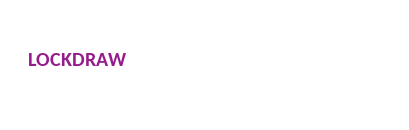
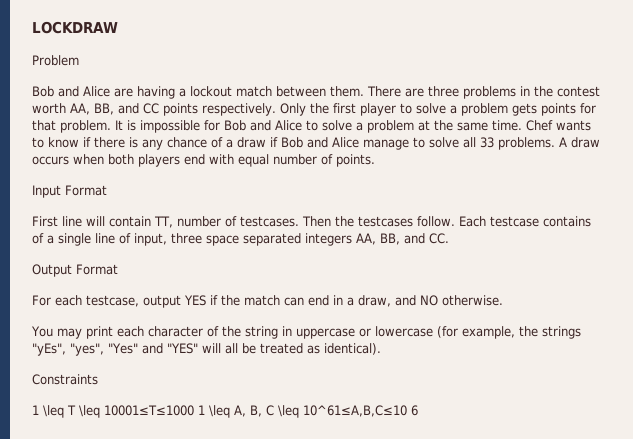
+ Problem
+ Bob and Alice are having a lockout match between them. There are three problems in the contest worth AA, BB, and CC points respectively. Only the first player to solve a problem gets points for that problem. It is impossible for Bob and Alice to solve a problem at the same time. Chef wants to know if there is any chance of a draw if Bob and Alice manage to solve all 33 problems. A draw occurs when both players end with equal number of points.
+ Input Format
+ First line will contain TT, number of testcases. Then the testcases follow. Each testcase contains of a single line of input, three space separated integers AA, BB, and CC.
+ Output Format
+ For each testcase, output YES if the match can end in a draw, and NO otherwise.
+ You may print each character of the string in uppercase or lowercase (for example, the strings "yEs", "yes", "Yes" and "YES" will all be treated as identical).
+ Constraints
+ 1 \leq T \leq 10001≤T≤1000 1 \leq A, B, C \leq 10^61≤A,B,C≤10 6

